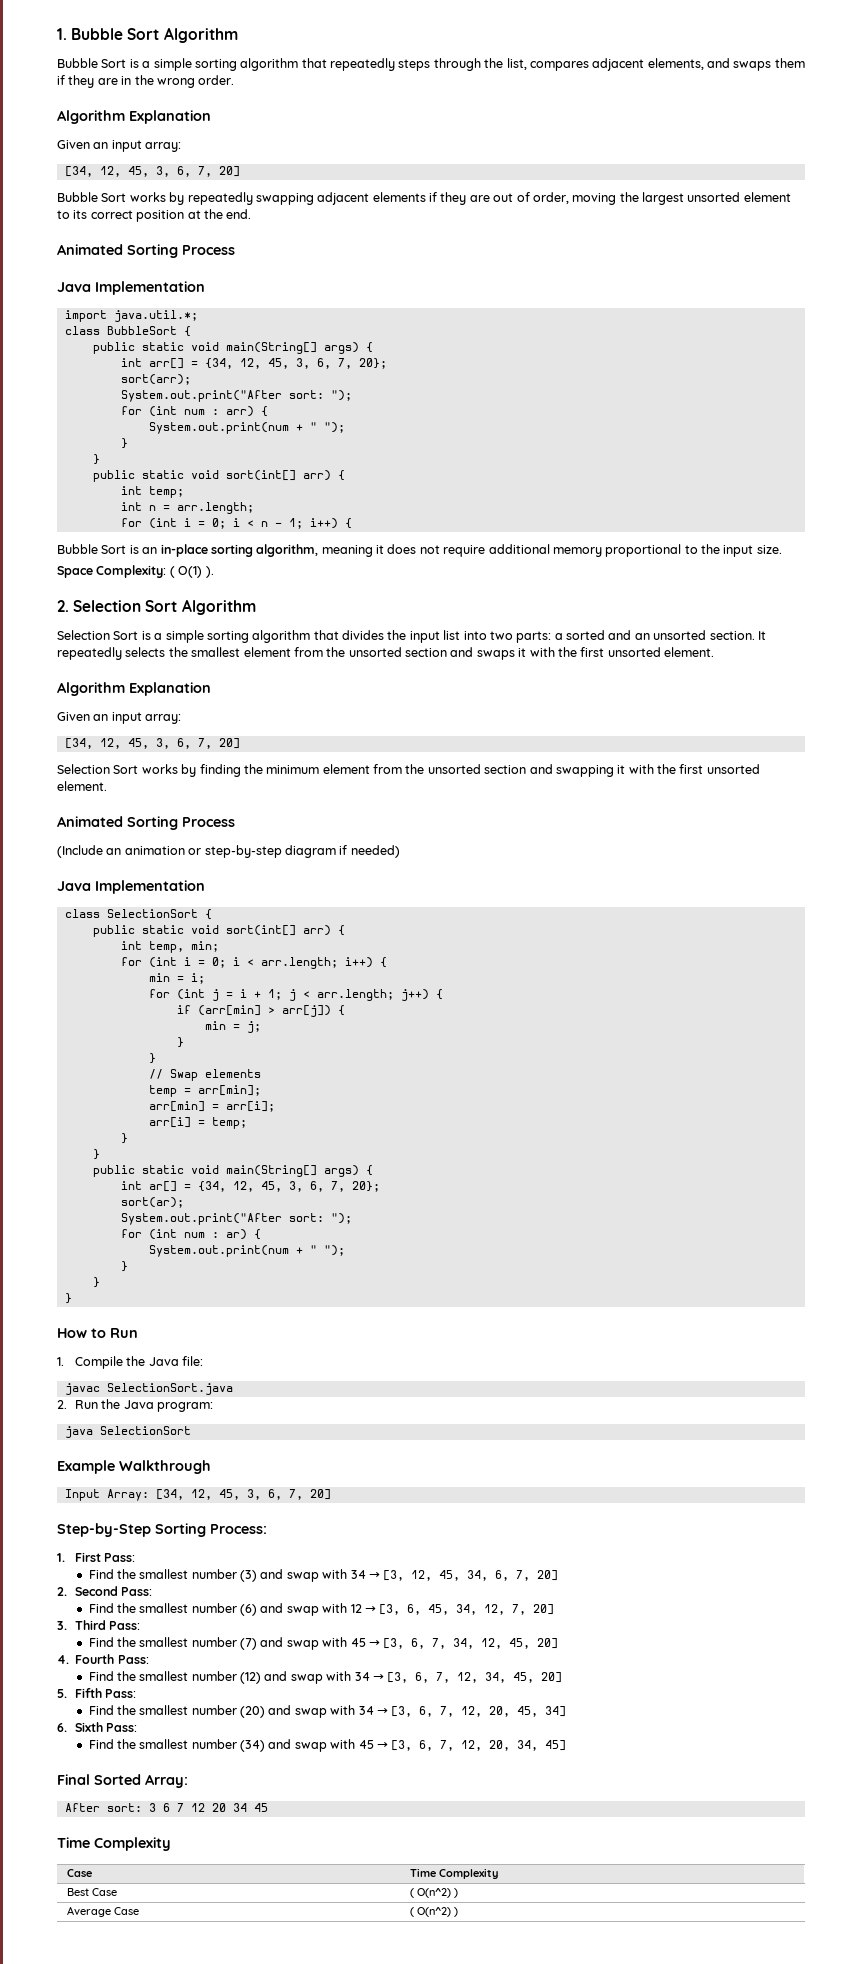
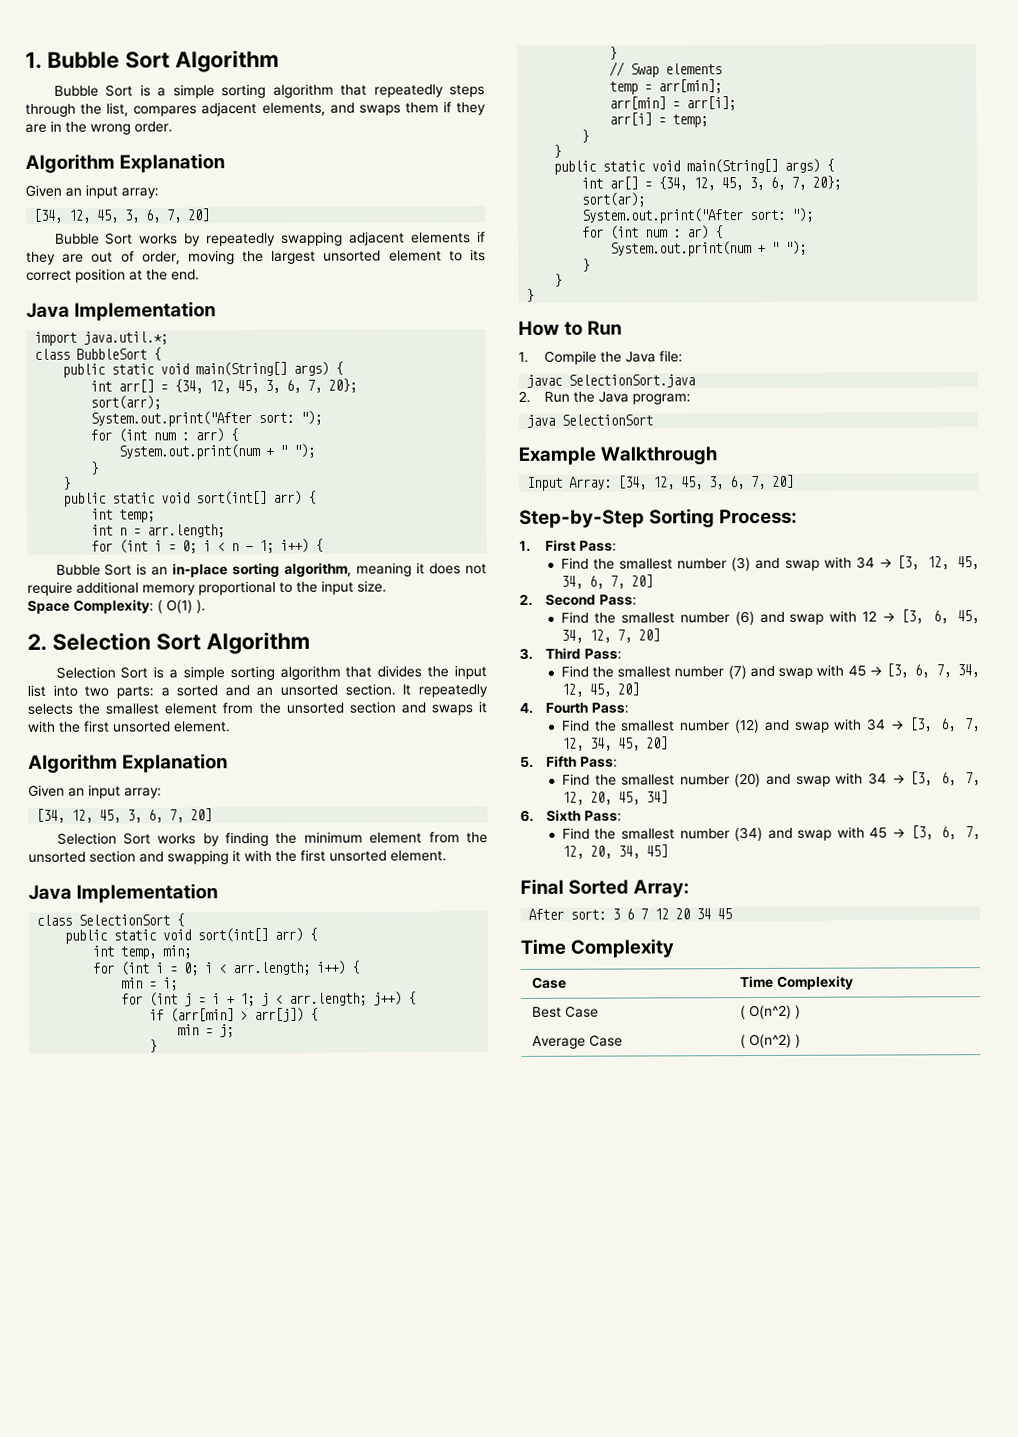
  Bubble Sort works by repeatedly swapping adjacent elements if they are out of order, moving the largest unsorted element to its correct position at the end.
- Animated Sorting Process
  Selection Sort works by finding the minimum element from the unsorted section and swapping it with the first unsorted element.
- Animated Sorting Process
- (Include an animation or step-by-step diagram if needed)

